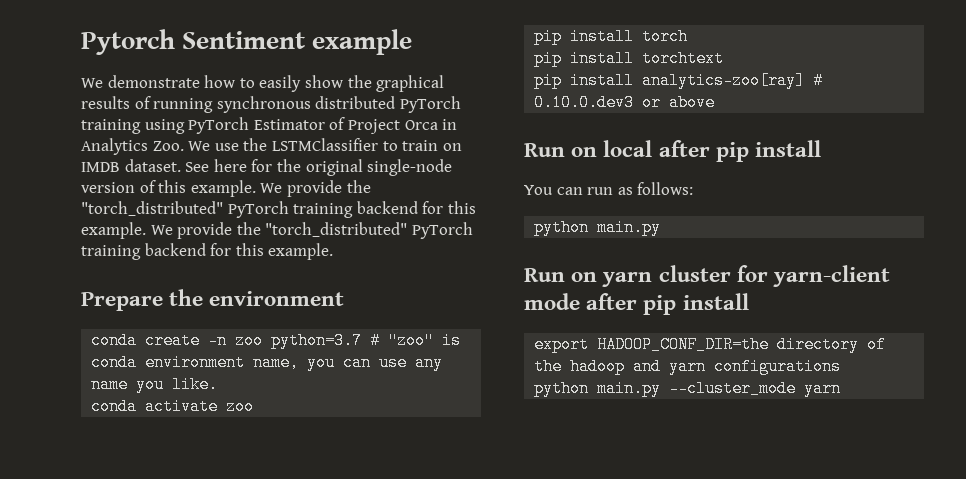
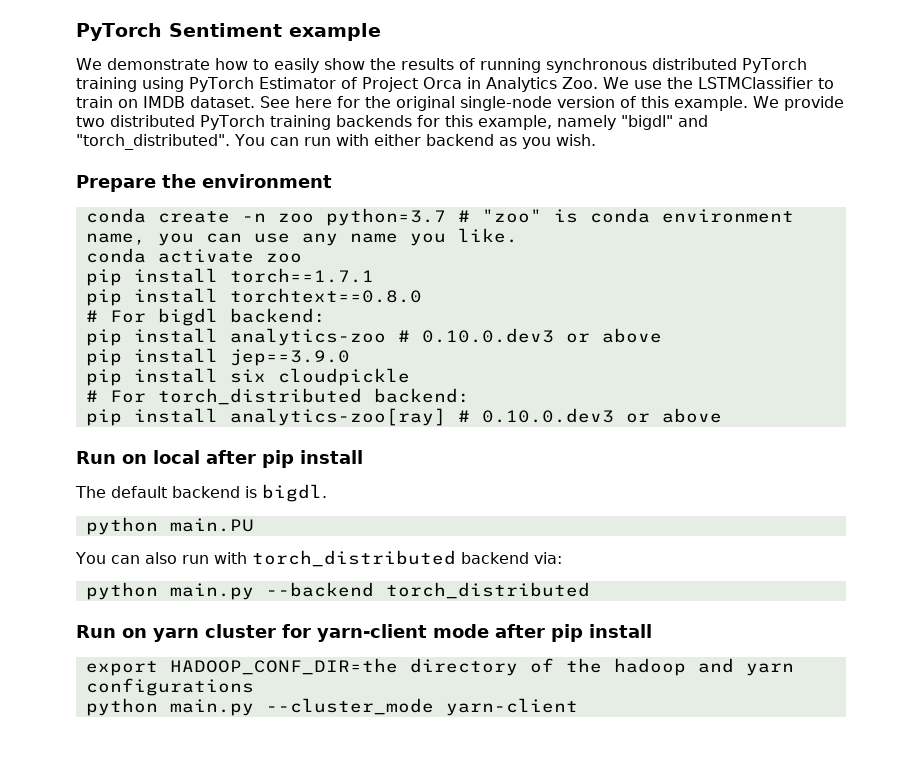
- Pytorch Sentiment example
+ PyTorch Sentiment example
- We demonstrate how to easily show the graphical results of running synchronous distributed PyTorch training using PyTorch Estimator of Project Orca in Analytics Zoo. We use the LSTMClassifier to train on IMDB dataset.
+ We demonstrate how to easily show the results of running synchronous distributed PyTorch training using PyTorch Estimator of Project Orca in Analytics Zoo. We use the LSTMClassifier to train on IMDB dataset.
- We provide the "torch_distributed" PyTorch training backend for this example. We provide the "torch_distributed" PyTorch training backend for this example.
+ We provide two distributed PyTorch training backends for this example, namely "bigdl" and "torch_distributed". You can run with either backend as you wish.
- pip install torch
- pip install torchtext
+ pip install torch==1.7.1
+ pip install torchtext==0.8.0
+ # For bigdl backend:
+ pip install analytics-zoo # 0.10.0.dev3 or above
+ pip install jep==3.9.0
+ pip install six cloudpickle
+ # For torch_distributed backend:
- You can run as follows:
- python main.py
+ The default backend is bigdl.
+ python main.PU
+ You can also run with torch_distributed backend via:
+ python main.py --backend torch_distributed
- python main.py --cluster_mode yarn
+ python main.py --cluster_mode yarn-client

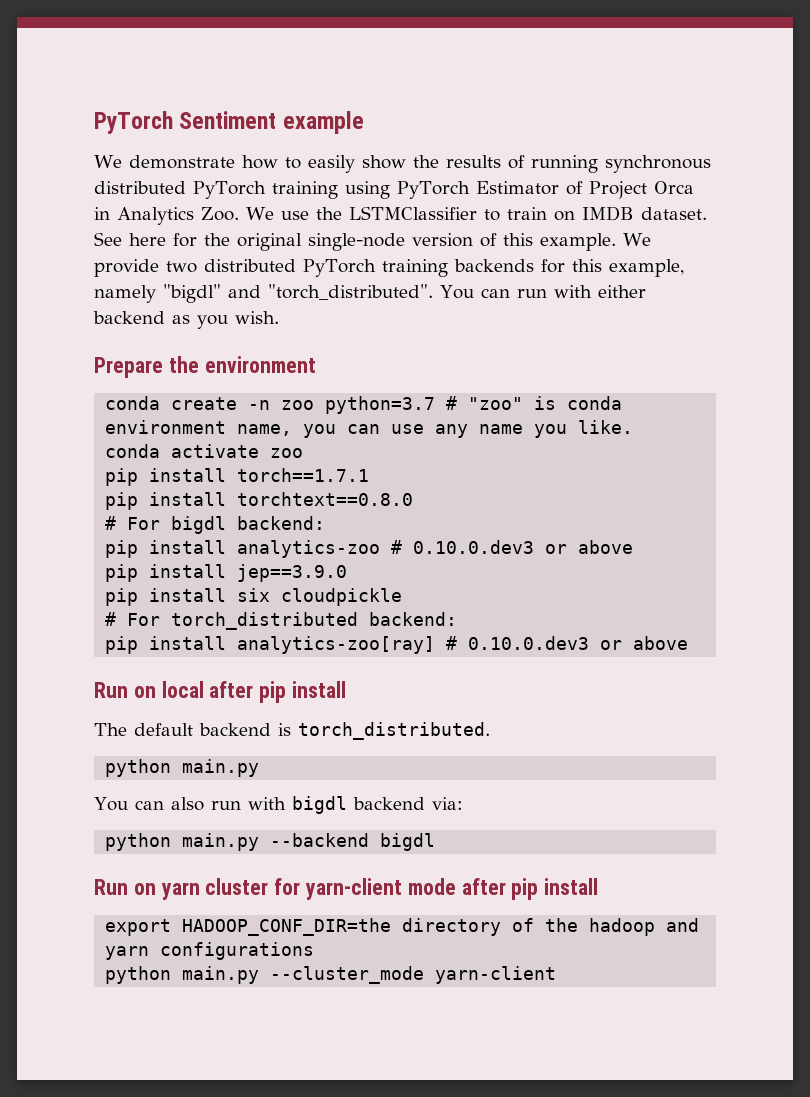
- The default backend is bigdl.
- python main.PU
+ The default backend is torch_distributed.
+ python main.py
- You can also run with torch_distributed backend via:
+ You can also run with bigdl backend via:
- python main.py --backend torch_distributed
+ python main.py --backend bigdl

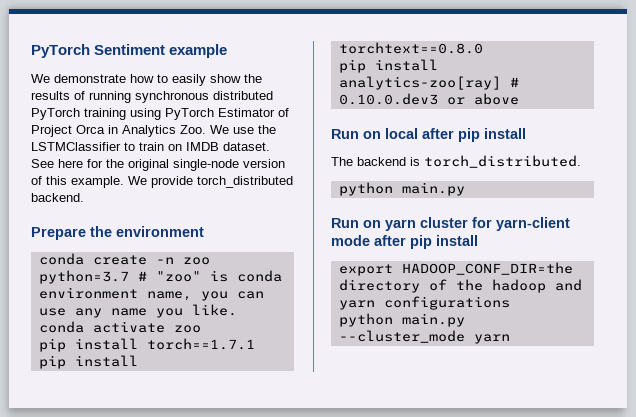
- We provide two distributed PyTorch training backends for this example, namely "bigdl" and "torch_distributed". You can run with either backend as you wish.
+ We provide torch_distributed backend.
- # For bigdl backend:
- pip install analytics-zoo # 0.10.0.dev3 or above
- pip install jep==3.9.0
- pip install six cloudpickle
- # For torch_distributed backend:
- The default backend is torch_distributed.
+ The backend is torch_distributed.
- You can also run with bigdl backend via:
- python main.py --backend bigdl
- python main.py --cluster_mode yarn-client
+ python main.py --cluster_mode yarn

